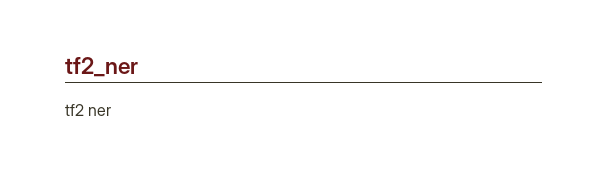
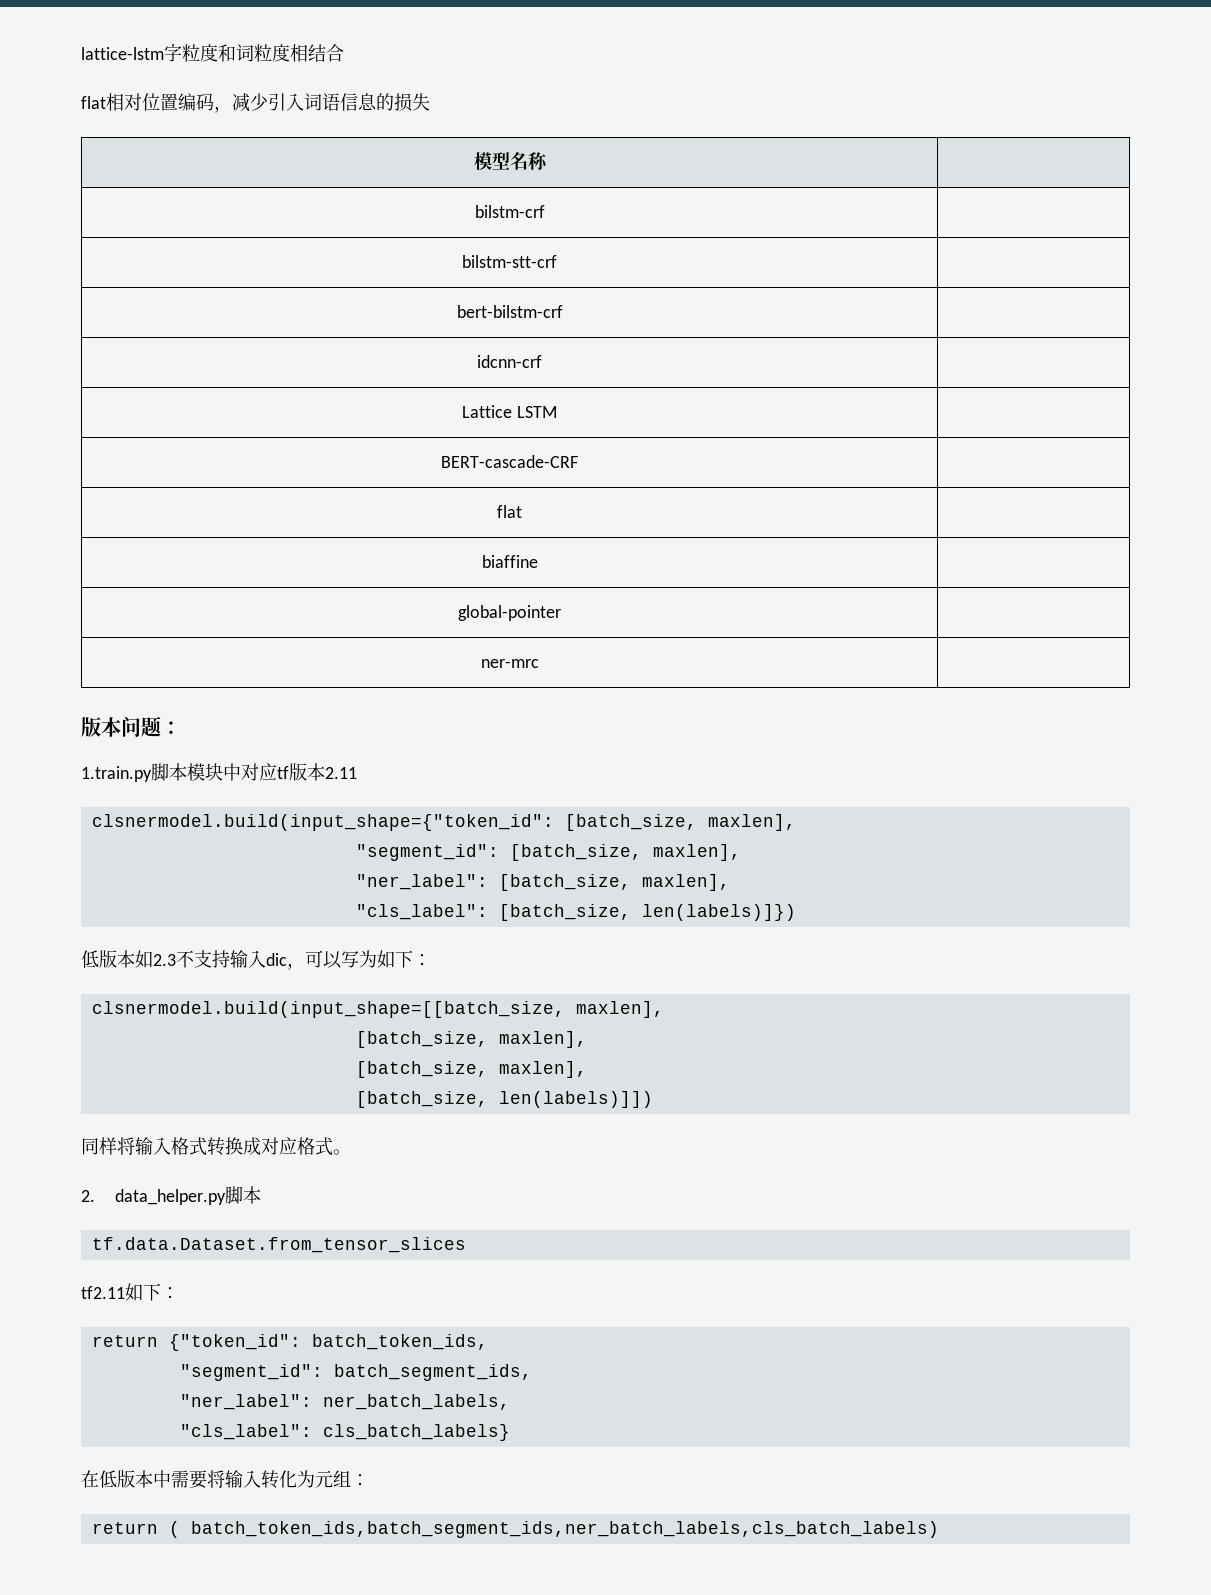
- tf2_ner
- tf2 ner
+ lattice-lstm字粒度和词粒度相结合
+ flat相对位置编码，减少引入词语信息的损失
+ 模型名称 |
+ bilstm-crf |
+ bilstm-stt-crf |
+ bert-bilstm-crf |
+ idcnn-crf |
+ Lattice LSTM |
+ BERT-cascade-CRF |
+ flat |
+ biaffine |
+ global-pointer |
+ ner-mrc |
+ 版本问题：
+ 1.train.py脚本模块中对应tf版本2.11
+ clsnermodel.build(input_shape={"token_id": [batch_size, maxlen],
+ "segment_id": [batch_size, maxlen],
+ "ner_label": [batch_size, maxlen],
+ "cls_label": [batch_size, len(labels)]})
+ 低版本如2.3不支持输入dic，可以写为如下：
+ clsnermodel.build(input_shape=[[batch_size, maxlen],
+ [batch_size, maxlen],
+ [batch_size, maxlen],
+ [batch_size, len(labels)]])
+ 同样将输入格式转换成对应格式。
+ 2. data_helper.py脚本
+ tf.data.Dataset.from_tensor_slices
+ tf2.11如下：
+ return {"token_id": batch_token_ids,
+ "segment_id": batch_segment_ids,
+ "ner_label": ner_batch_labels,
+ "cls_label": cls_batch_labels}
+ 在低版本中需要将输入转化为元组：
+ return ( batch_token_ids,batch_segment_ids,ner_batch_labels,cls_batch_labels)

